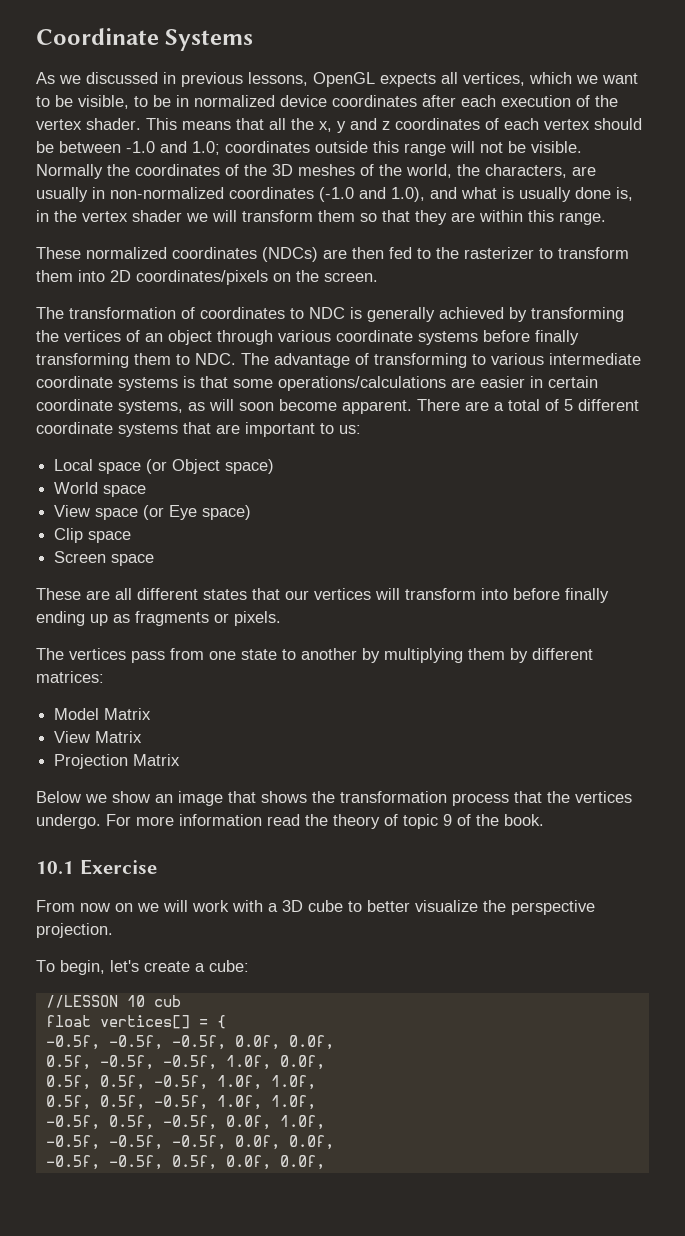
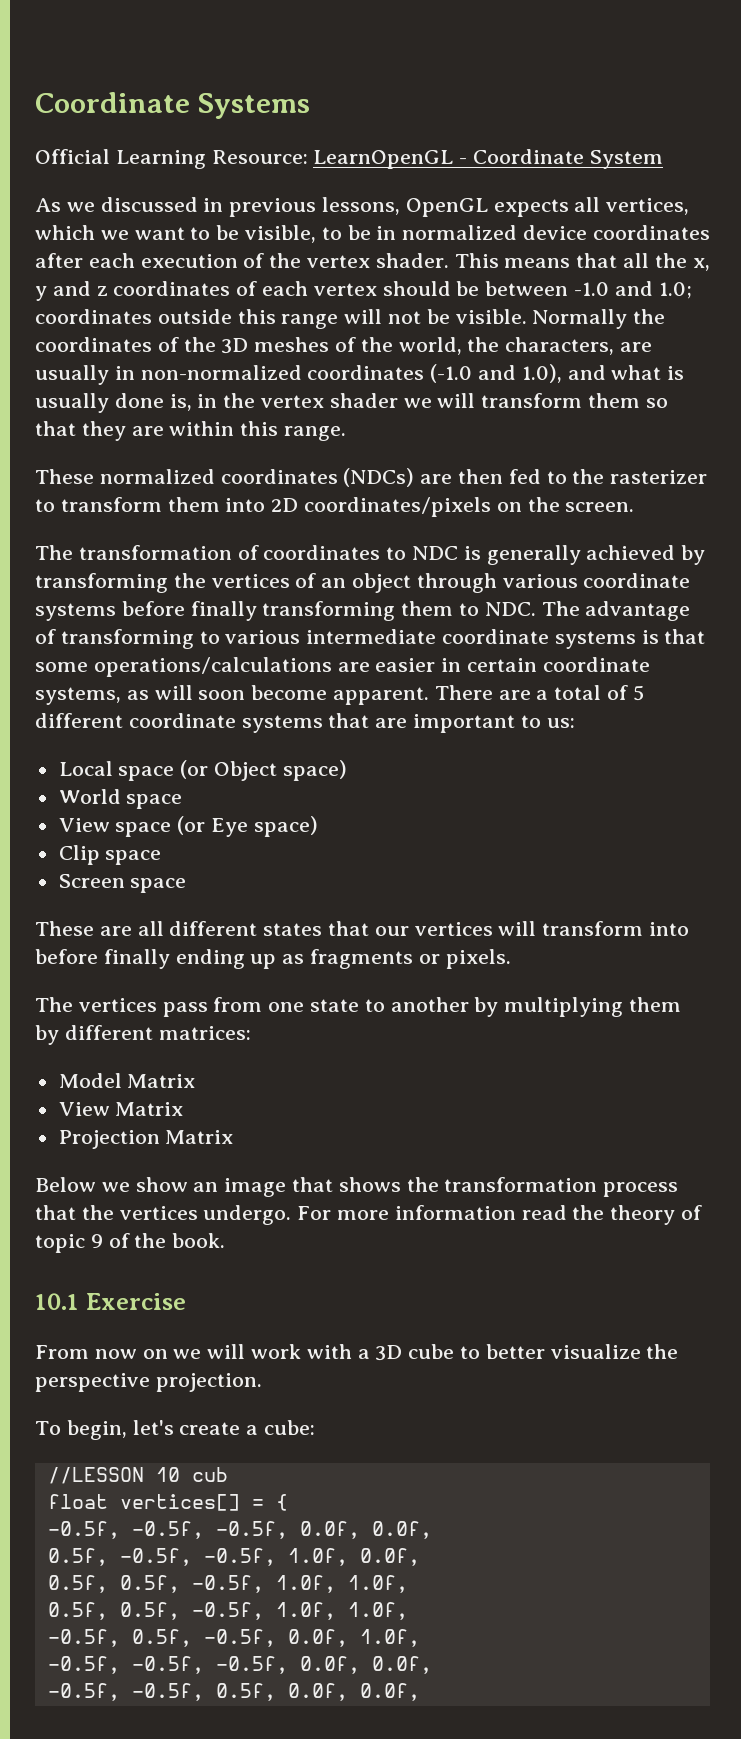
+ Official Learning Resource: LearnOpenGL - Coordinate System

